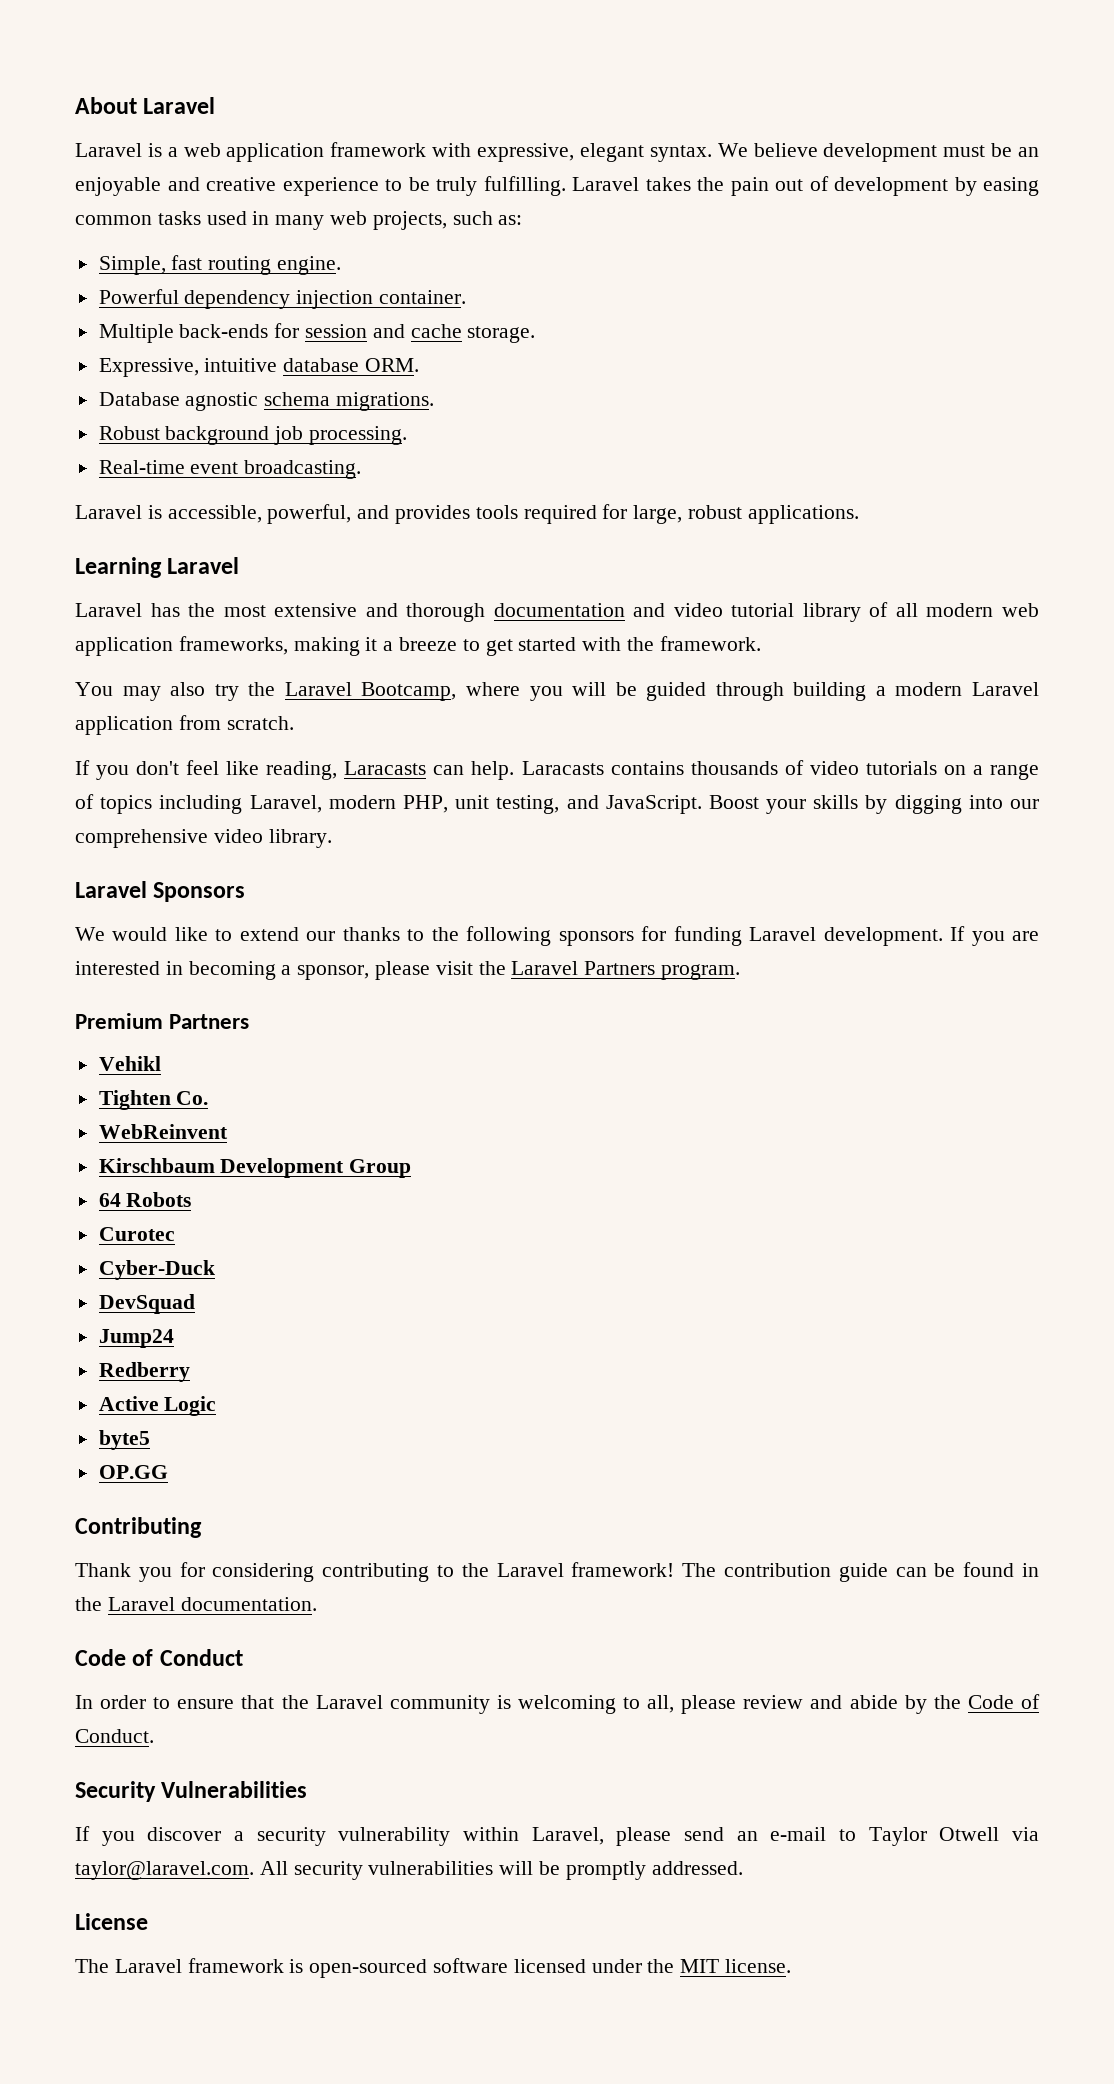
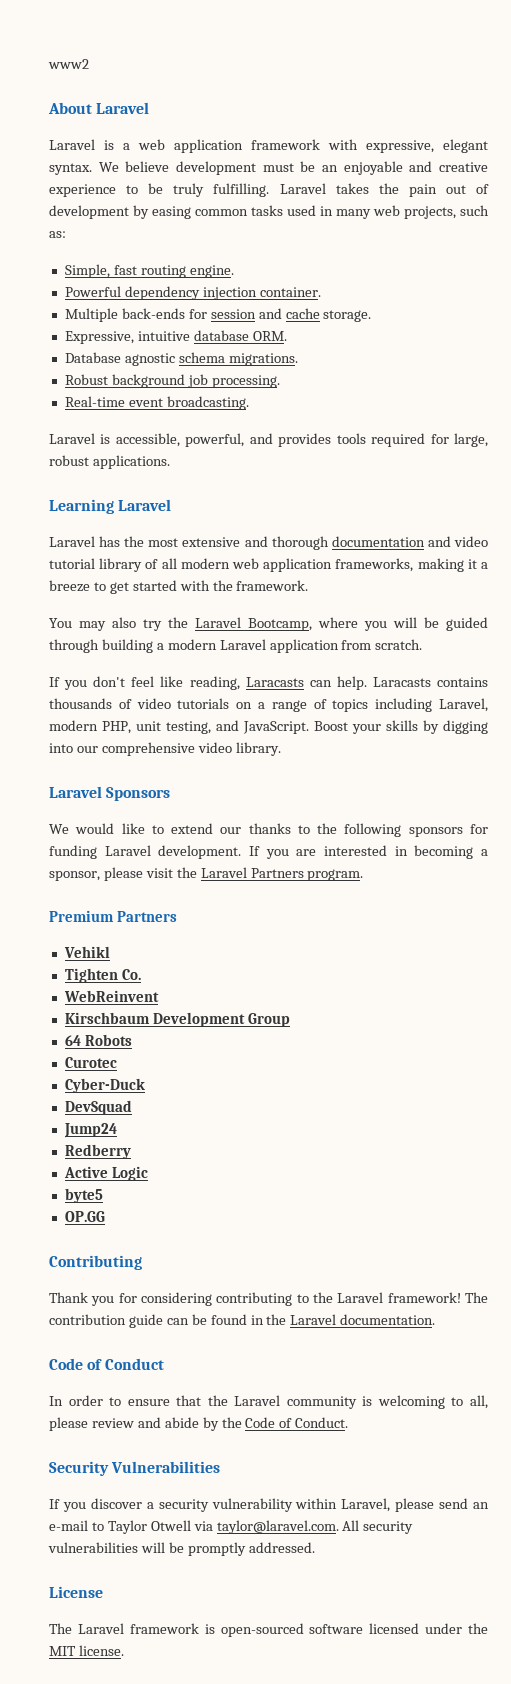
+ www2

